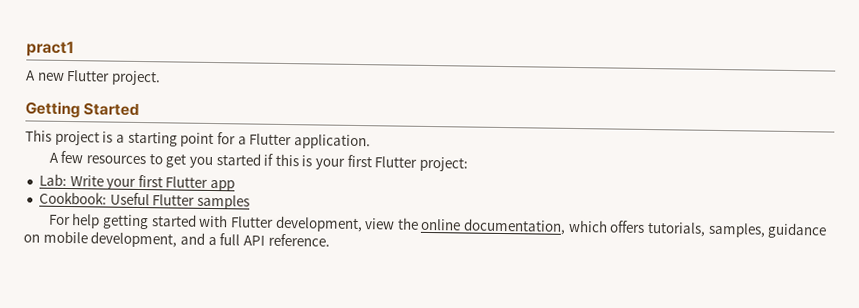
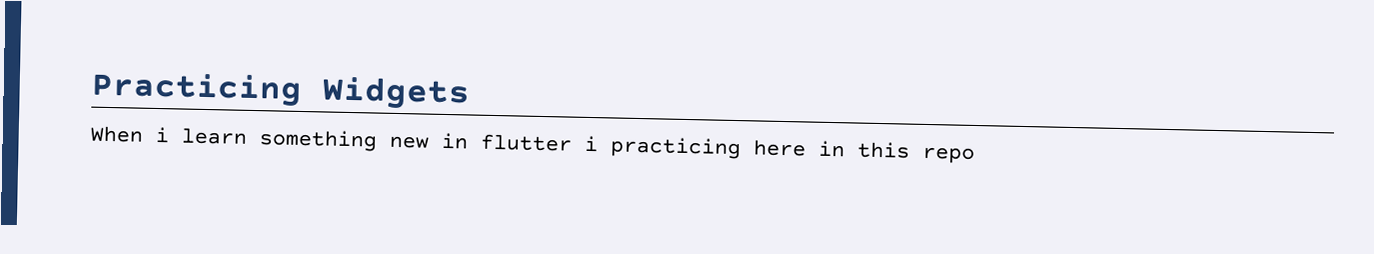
- pract1
- A new Flutter project.
- Getting Started
- This project is a starting point for a Flutter application.
- A few resources to get you started if this is your first Flutter project:
- Lab: Write your first Flutter app
- Cookbook: Useful Flutter samples
- For help getting started with Flutter development, view the online documentation, which offers tutorials, samples, guidance on mobile development, and a full API reference.
+ Practicing Widgets
+ When i learn something new in flutter i practicing here in this repo

